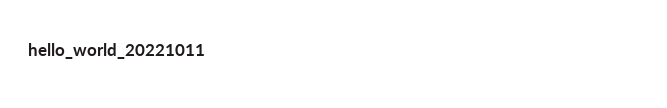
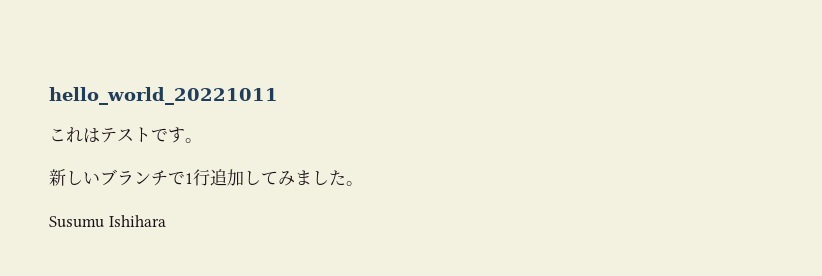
+ これはテストです。
+ 新しいブランチで1行追加してみました。
+ Susumu Ishihara

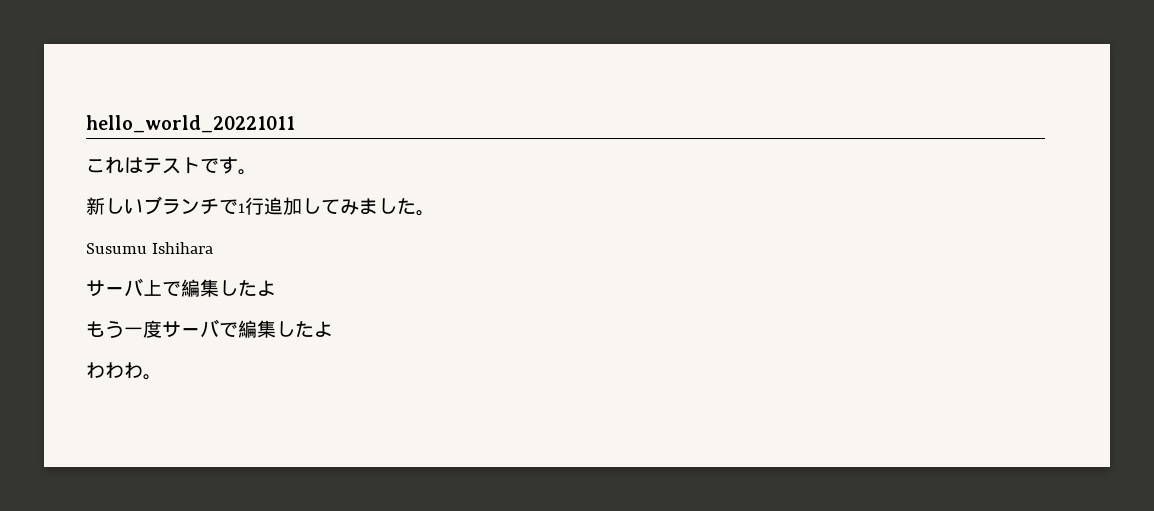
+ サーバ上で編集したよ
+ もう一度サーバで編集したよ
+ わわわ。

